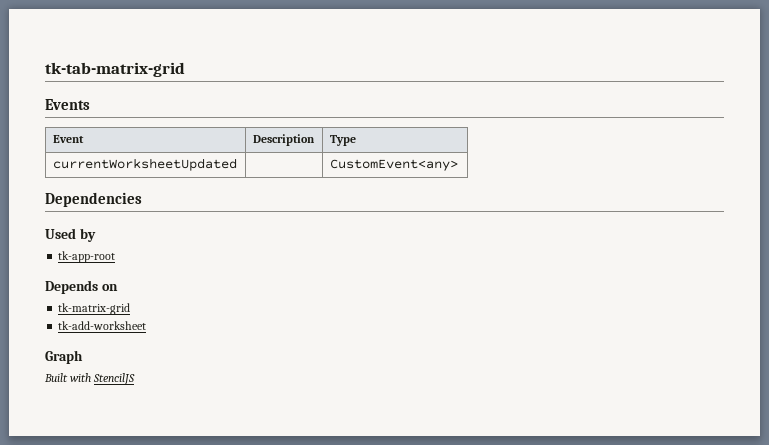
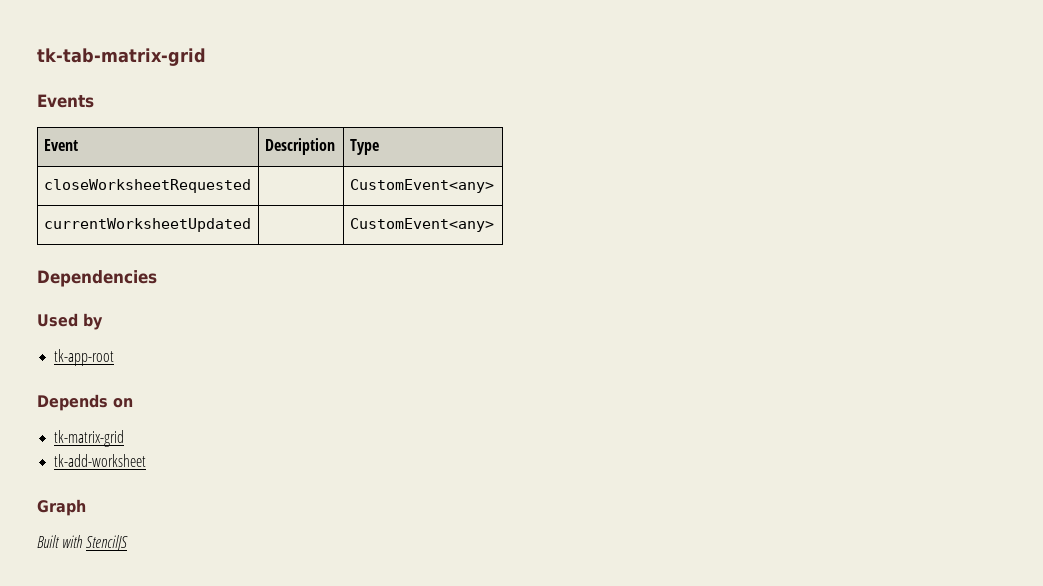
+ closeWorksheetRequested | | CustomEvent<any>

